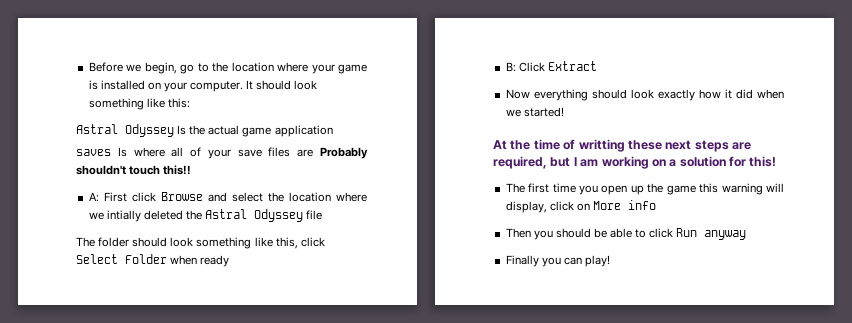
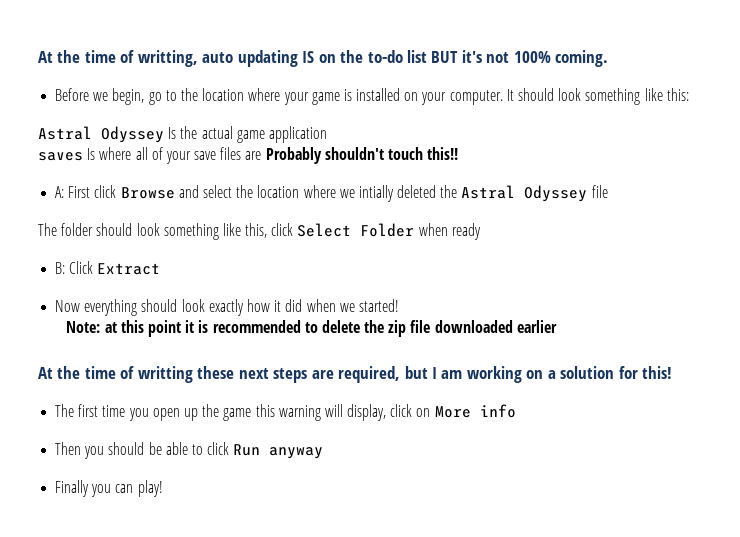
+ At the time of writting, auto updating IS on the to-do list BUT it's not 100% coming.
+ Note: at this point it is recommended to delete the zip file downloaded earlier

